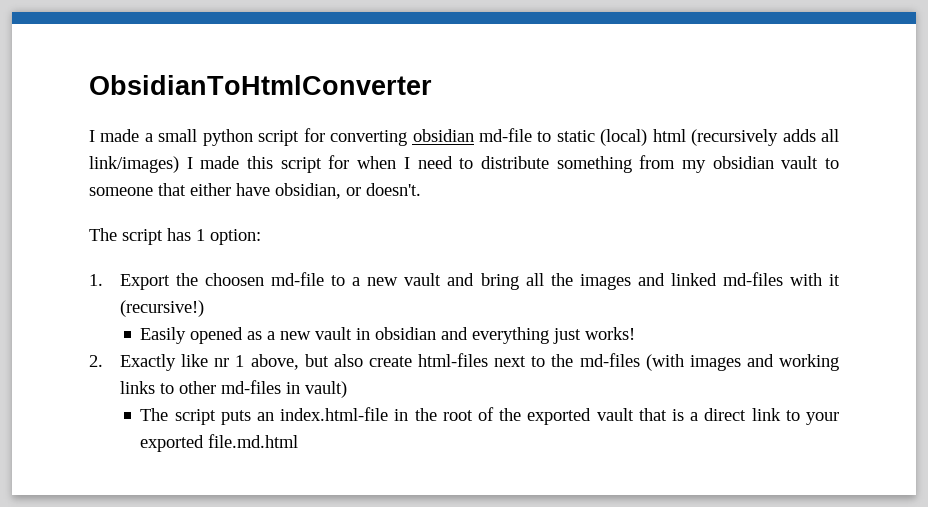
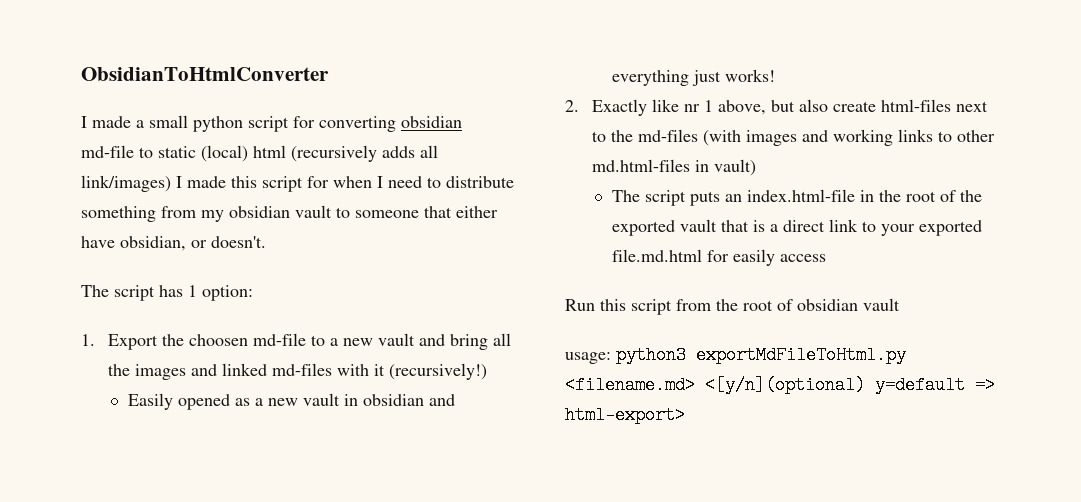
- 1. Export the choosen md-file to a new vault and bring all the images and linked md-files with it (recursive!)
+ 1. Export the choosen md-file to a new vault and bring all the images and linked md-files with it (recursively!)
- 2. Exactly like nr 1 above, but also create html-files next to the md-files (with images and working links to other md-files in vault)
+ 2. Exactly like nr 1 above, but also create html-files next to the md-files (with images and working links to other md.html-files in vault)
- The script puts an index.html-file in the root of the exported vault that is a direct link to your exported file.md.html
+ The script puts an index.html-file in the root of the exported vault that is a direct link to your exported file.md.html for easily access
+ Run this script from the root of obsidian vault
+ usage: python3 exportMdFileToHtml.py <filename.md> <[y/n](optional) y=default => html-export>

